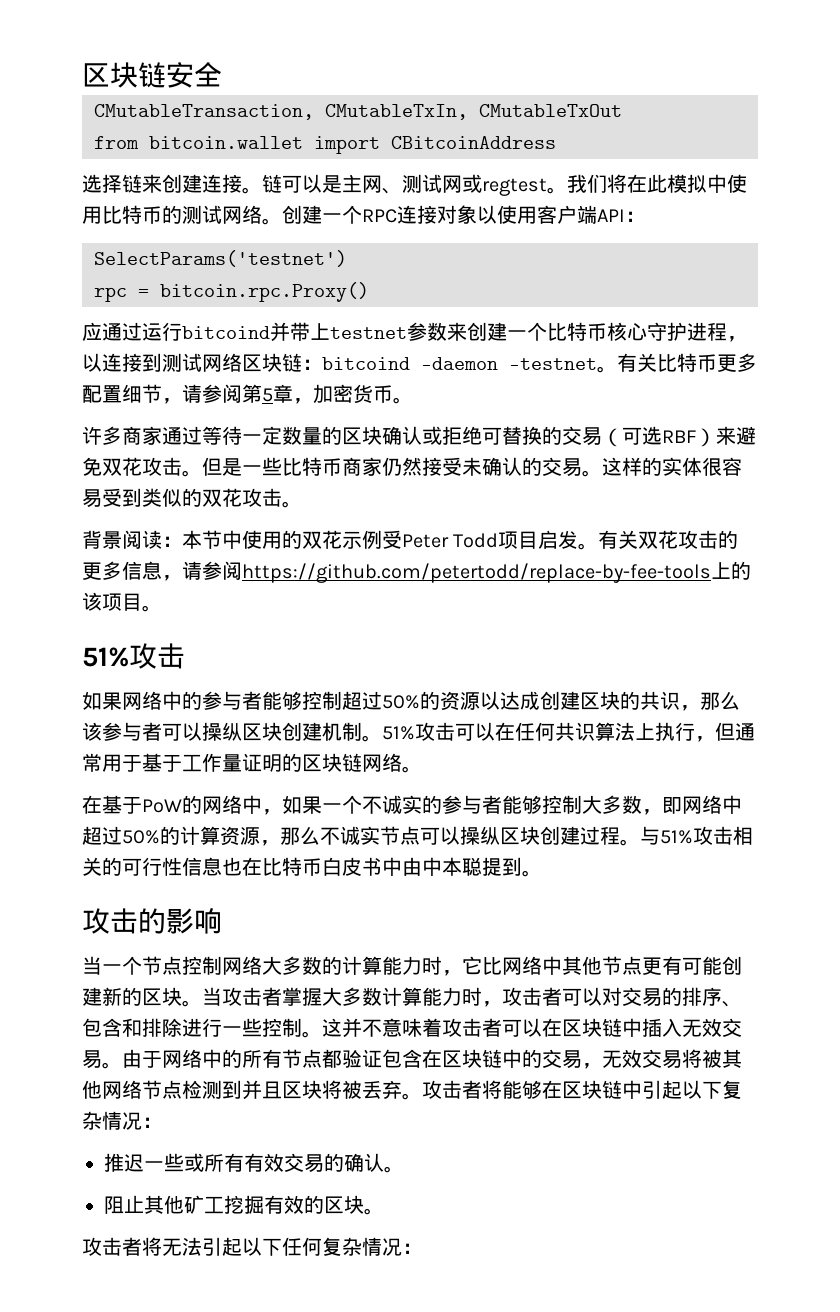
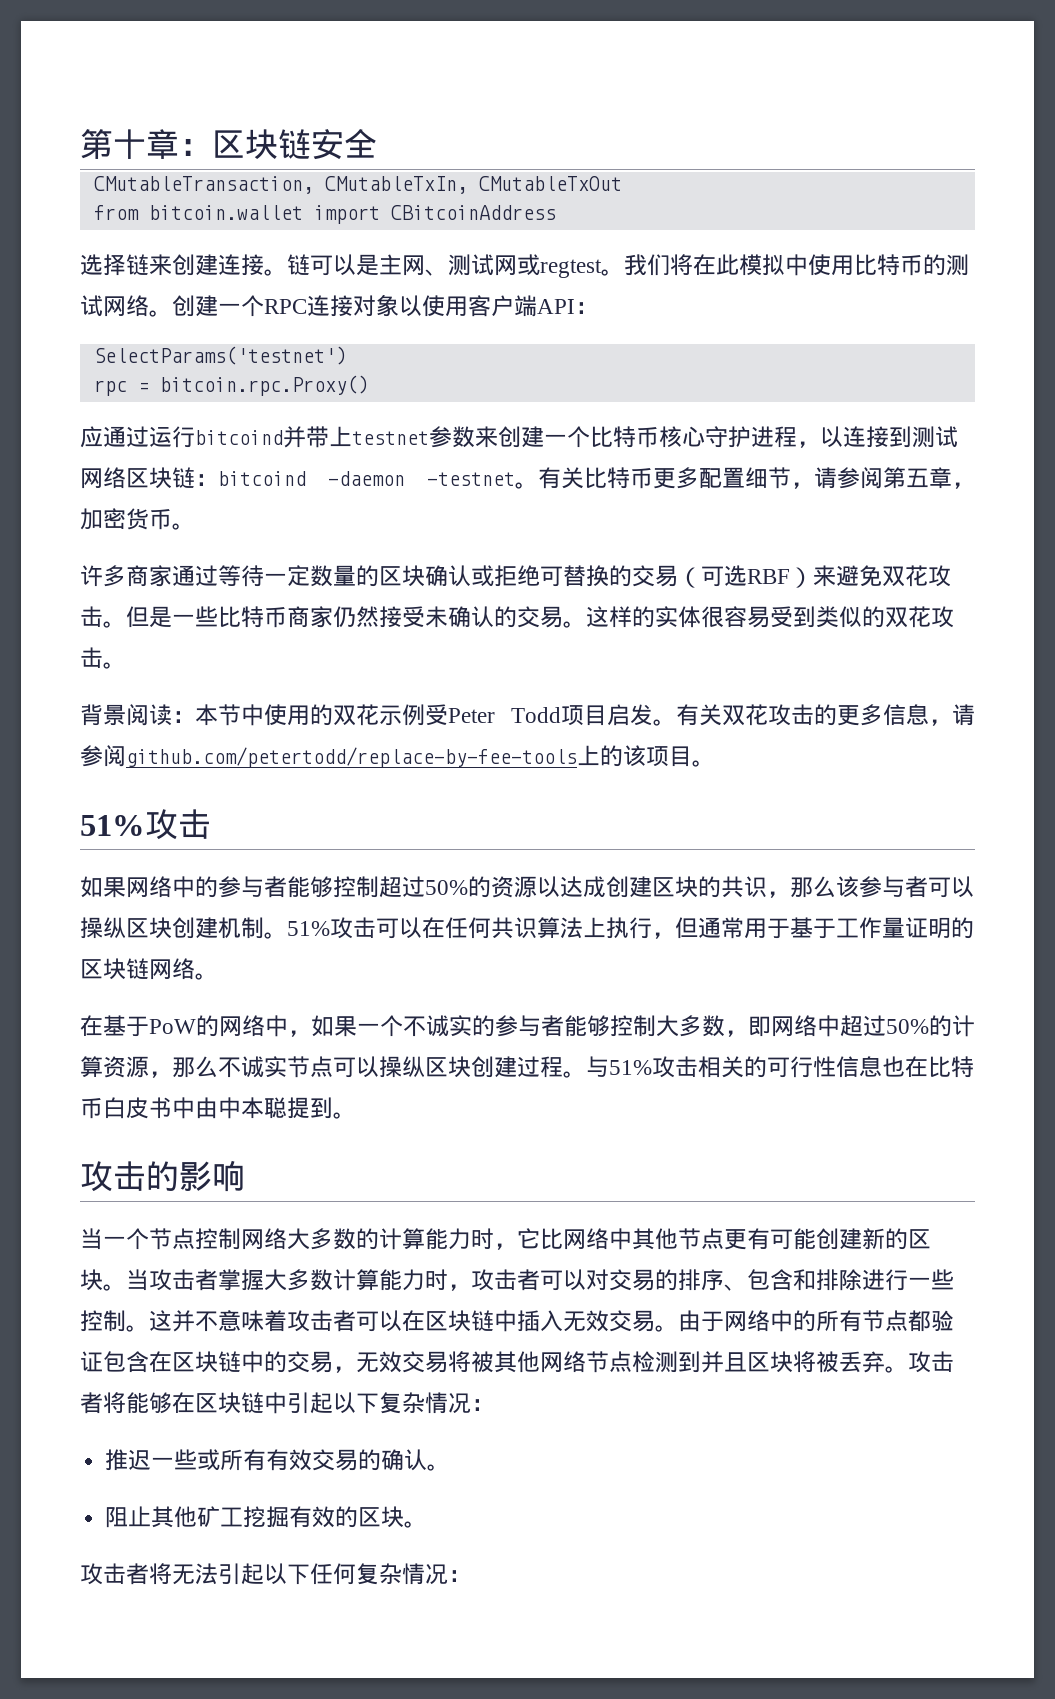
- 区块链安全
+ 第十章：区块链安全
- 有关比特币更多配置细节，请参阅第5章，加密货币。
+ 有关比特币更多配置细节，请参阅第五章，加密货币。
- 有关双花攻击的更多信息，请参阅https://github.com/petertodd/replace-by-fee-tools上的该项目。
+ 有关双花攻击的更多信息，请参阅github.com/petertodd/replace-by-fee-tools上的该项目。

